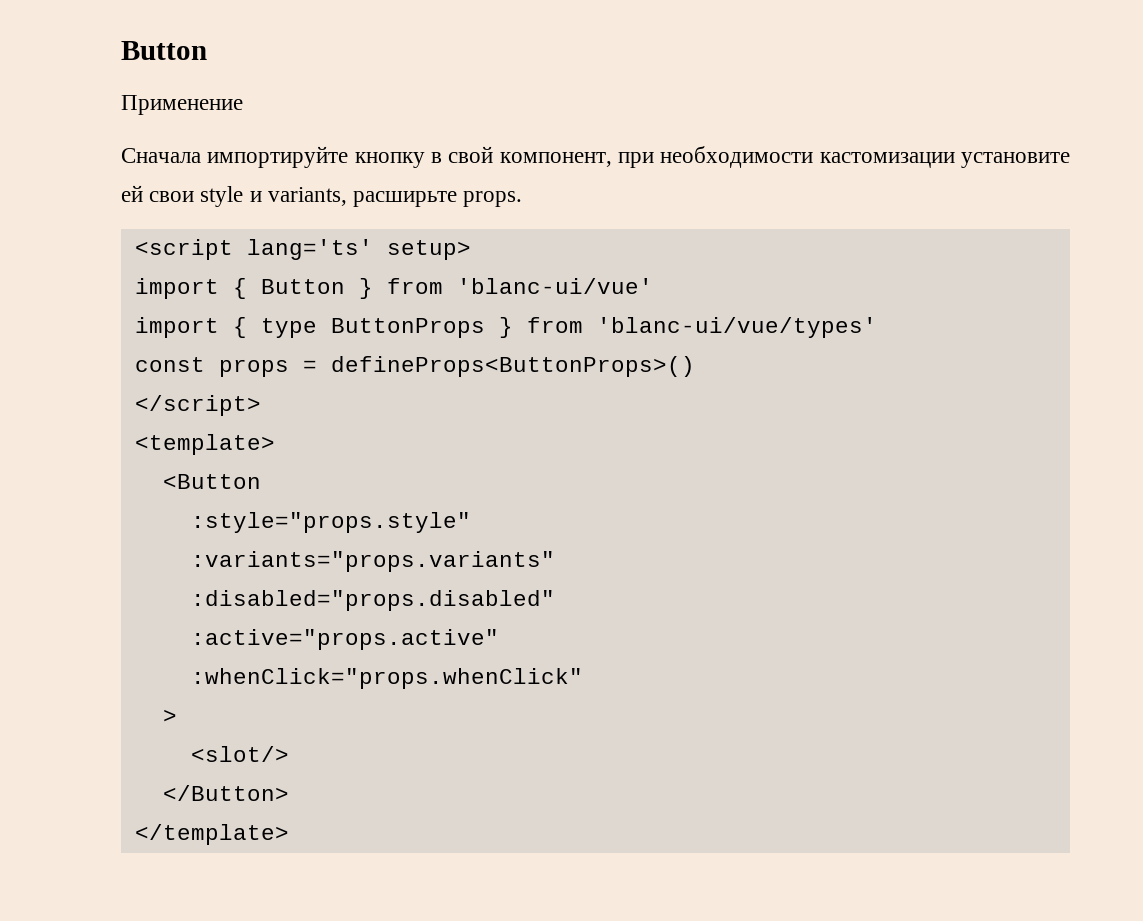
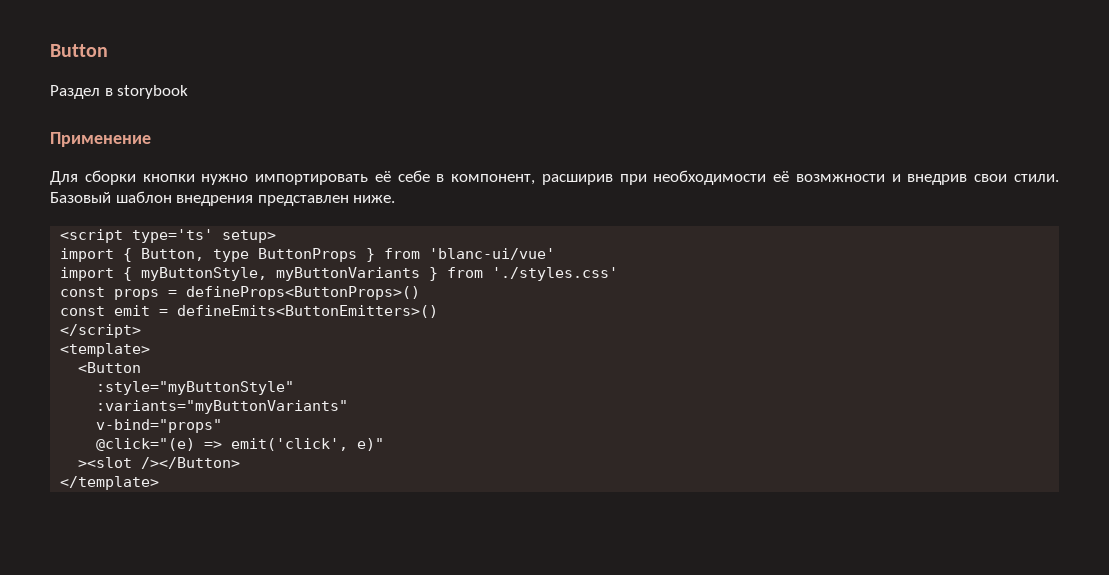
+ Раздел в storybook
  Применение
- Сначала импортируйте кнопку в свой компонент, при необходимости кастомизации установите ей свои style и variants, расширьте props.
+ Для сборки кнопки нужно импортировать её себе в компонент, расширив при необходимости её возмжности и внедрив свои стили. Базовый шаблон внедрения представлен ниже.
- <script lang='ts' setup>
+ <script type='ts' setup>
- import { Button } from 'blanc-ui/vue'
+ import { Button, type ButtonProps } from 'blanc-ui/vue'
- import { type ButtonProps } from 'blanc-ui/vue/types'
+ import { myButtonStyle, myButtonVariants } from './styles.css'
+ const emit = defineEmits<ButtonEmitters>()
- :style="props.style"
- :variants="props.variants"
- :disabled="props.disabled"
- :active="props.active"
- :whenClick="props.whenClick"
- >
- <slot/>
- </Button>
+ :style="myButtonStyle"
+ :variants="myButtonVariants"
+ v-bind="props"
+ @click="(e) => emit('click', e)"
+ ><slot /></Button>

